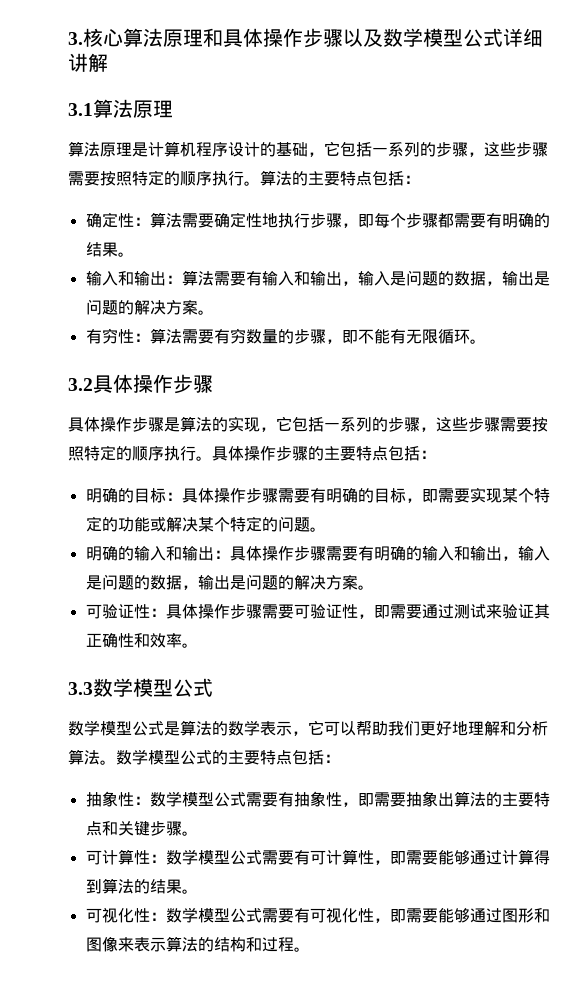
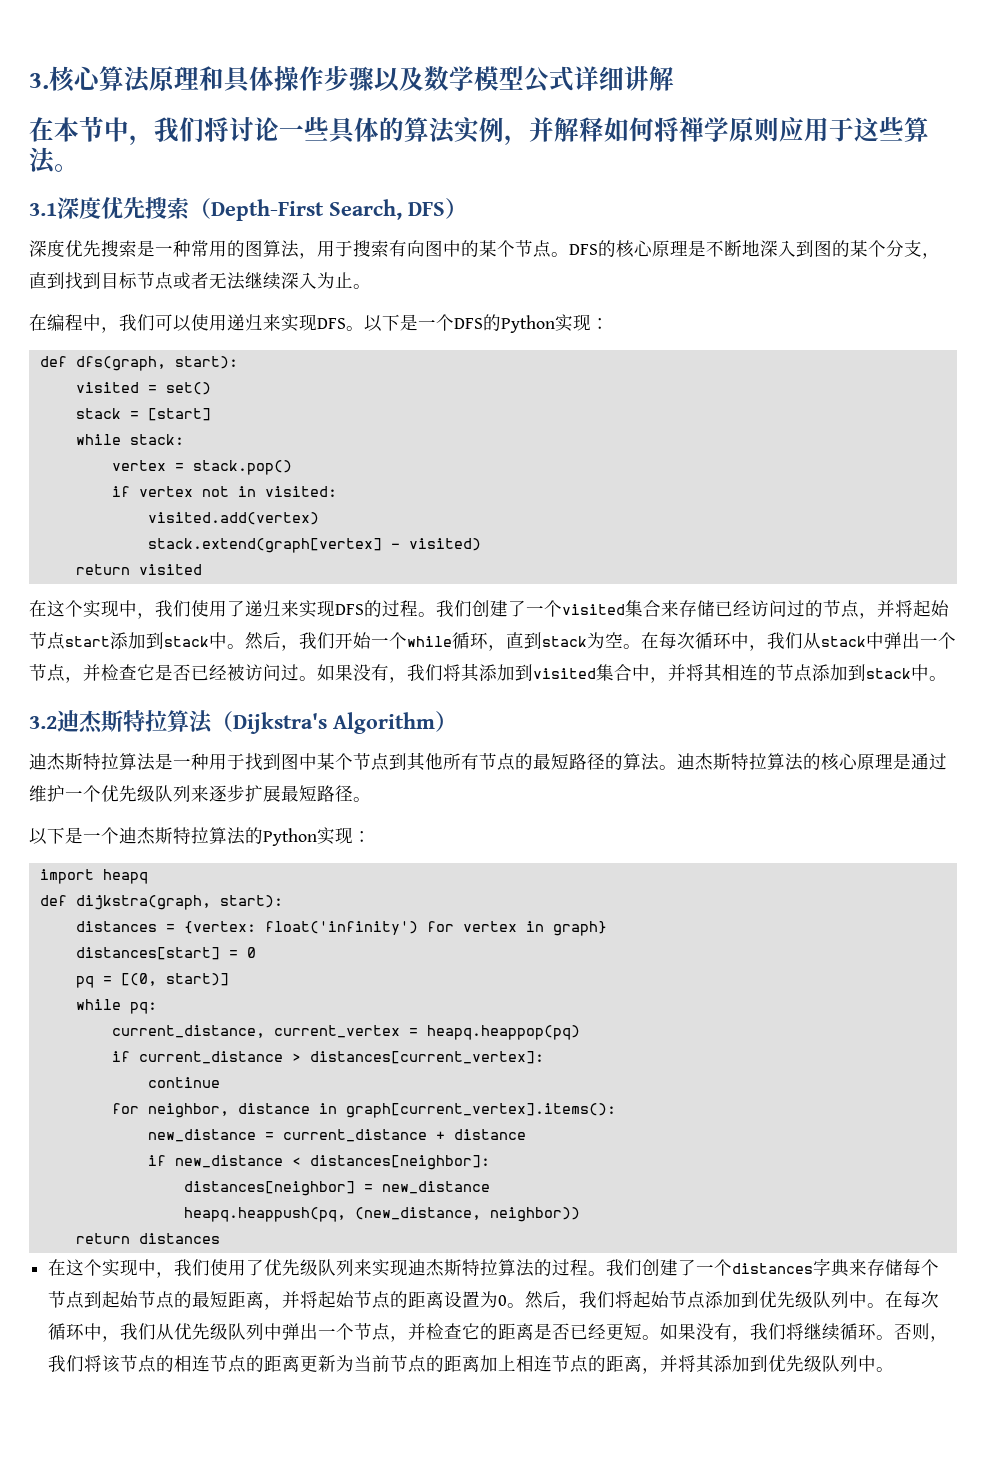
- 3.1算法原理
- 算法原理是计算机程序设计的基础，它包括一系列的步骤，这些步骤需要按照特定的顺序执行。算法的主要特点包括：
- 确定性：算法需要确定性地执行步骤，即每个步骤都需要有明确的结果。
- 输入和输出：算法需要有输入和输出，输入是问题的数据，输出是问题的解决方案。
- 有穷性：算法需要有穷数量的步骤，即不能有无限循环。
- 3.2具体操作步骤
- 具体操作步骤是算法的实现，它包括一系列的步骤，这些步骤需要按照特定的顺序执行。具体操作步骤的主要特点包括：
- 明确的目标：具体操作步骤需要有明确的目标，即需要实现某个特定的功能或解决某个特定的问题。
- 明确的输入和输出：具体操作步骤需要有明确的输入和输出，输入是问题的数据，输出是问题的解决方案。
- 可验证性：具体操作步骤需要可验证性，即需要通过测试来验证其正确性和效率。
- 3.3数学模型公式
- 数学模型公式是算法的数学表示，它可以帮助我们更好地理解和分析算法。数学模型公式的主要特点包括：
- 抽象性：数学模型公式需要有抽象性，即需要抽象出算法的主要特点和关键步骤。
- 可计算性：数学模型公式需要有可计算性，即需要能够通过计算得到算法的结果。
- 可视化性：数学模型公式需要有可视化性，即需要能够通过图形和图像来表示算法的结构和过程。
+ 在本节中，我们将讨论一些具体的算法实例，并解释如何将禅学原则应用于这些算法。
+ 3.1深度优先搜索（Depth-First Search, DFS）
+ 深度优先搜索是一种常用的图算法，用于搜索有向图中的某个节点。DFS的核心原理是不断地深入到图的某个分支，直到找到目标节点或者无法继续深入为止。
+ 在编程中，我们可以使用递归来实现DFS。以下是一个DFS的Python实现：
+ def dfs(graph, start):
+ visited = set()
+ stack = [start]
+ while stack:
+ vertex = stack.pop()
+ if vertex not in visited:
+ visited.add(vertex)
+ stack.extend(graph[vertex] - visited)
+ return visited
+ 在这个实现中，我们使用了递归来实现DFS的过程。我们创建了一个visited集合来存储已经访问过的节点，并将起始节点start添加到stack中。然后，我们开始一个while循环，直到stack为空。在每次循环中，我们从stack中弹出一个节点，并检查它是否已经被访问过。如果没有，我们将其添加到visited集合中，并将其相连的节点添加到stack中。
+ 3.2迪杰斯特拉算法（Dijkstra's Algorithm）
+ 迪杰斯特拉算法是一种用于找到图中某个节点到其他所有节点的最短路径的算法。迪杰斯特拉算法的核心原理是通过维护一个优先级队列来逐步扩展最短路径。
+ 以下是一个迪杰斯特拉算法的Python实现：
+ import heapq
+ def dijkstra(graph, start):
+ distances = {vertex: float('infinity') for vertex in graph}
+ distances[start] = 0
+ pq = [(0, start)]
+ while pq:
+ current_distance, current_vertex = heapq.heappop(pq)
+ if current_distance > distances[current_vertex]:
+ continue
+ for neighbor, distance in graph[current_vertex].items():
+ new_distance = current_distance + distance
+ if new_distance < distances[neighbor]:
+ distances[neighbor] = new_distance
+ heapq.heappush(pq, (new_distance, neighbor))
+ return distances
+ 在这个实现中，我们使用了优先级队列来实现迪杰斯特拉算法的过程。我们创建了一个distances字典来存储每个节点到起始节点的最短距离，并将起始节点的距离设置为0。然后，我们将起始节点添加到优先级队列中。在每次循环中，我们从优先级队列中弹出一个节点，并检查它的距离是否已经更短。如果没有，我们将继续循环。否则，我们将该节点的相连节点的距离更新为当前节点的距离加上相连节点的距离，并将其添加到优先级队列中。

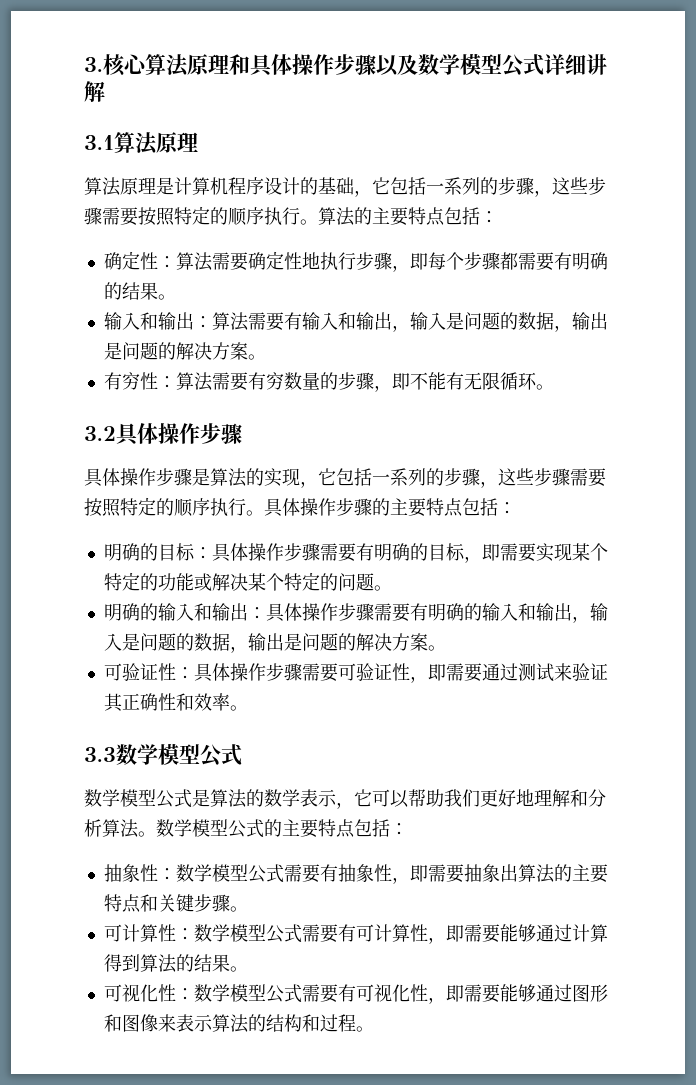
- 在本节中，我们将讨论一些具体的算法实例，并解释如何将禅学原则应用于这些算法。
- 3.1深度优先搜索（Depth-First Search, DFS）
- 深度优先搜索是一种常用的图算法，用于搜索有向图中的某个节点。DFS的核心原理是不断地深入到图的某个分支，直到找到目标节点或者无法继续深入为止。
- 在编程中，我们可以使用递归来实现DFS。以下是一个DFS的Python实现：
- def dfs(graph, start):
- visited = set()
- stack = [start]
- while stack:
- vertex = stack.pop()
- if vertex not in visited:
- visited.add(vertex)
- stack.extend(graph[vertex] - visited)
- return visited
- 在这个实现中，我们使用了递归来实现DFS的过程。我们创建了一个visited集合来存储已经访问过的节点，并将起始节点start添加到stack中。然后，我们开始一个while循环，直到stack为空。在每次循环中，我们从stack中弹出一个节点，并检查它是否已经被访问过。如果没有，我们将其添加到visited集合中，并将其相连的节点添加到stack中。
- 3.2迪杰斯特拉算法（Dijkstra's Algorithm）
- 迪杰斯特拉算法是一种用于找到图中某个节点到其他所有节点的最短路径的算法。迪杰斯特拉算法的核心原理是通过维护一个优先级队列来逐步扩展最短路径。
- 以下是一个迪杰斯特拉算法的Python实现：
- import heapq
- def dijkstra(graph, start):
- distances = {vertex: float('infinity') for vertex in graph}
- distances[start] = 0
- pq = [(0, start)]
- while pq:
- current_distance, current_vertex = heapq.heappop(pq)
- if current_distance > distances[current_vertex]:
- continue
- for neighbor, distance in graph[current_vertex].items():
- new_distance = current_distance + distance
- if new_distance < distances[neighbor]:
- distances[neighbor] = new_distance
- heapq.heappush(pq, (new_distance, neighbor))
- return distances
- 在这个实现中，我们使用了优先级队列来实现迪杰斯特拉算法的过程。我们创建了一个distances字典来存储每个节点到起始节点的最短距离，并将起始节点的距离设置为0。然后，我们将起始节点添加到优先级队列中。在每次循环中，我们从优先级队列中弹出一个节点，并检查它的距离是否已经更短。如果没有，我们将继续循环。否则，我们将该节点的相连节点的距离更新为当前节点的距离加上相连节点的距离，并将其添加到优先级队列中。
+ 3.1算法原理
+ 算法原理是计算机程序设计的基础，它包括一系列的步骤，这些步骤需要按照特定的顺序执行。算法的主要特点包括：
+ 确定性：算法需要确定性地执行步骤，即每个步骤都需要有明确的结果。
+ 输入和输出：算法需要有输入和输出，输入是问题的数据，输出是问题的解决方案。
+ 有穷性：算法需要有穷数量的步骤，即不能有无限循环。
+ 3.2具体操作步骤
+ 具体操作步骤是算法的实现，它包括一系列的步骤，这些步骤需要按照特定的顺序执行。具体操作步骤的主要特点包括：
+ 明确的目标：具体操作步骤需要有明确的目标，即需要实现某个特定的功能或解决某个特定的问题。
+ 明确的输入和输出：具体操作步骤需要有明确的输入和输出，输入是问题的数据，输出是问题的解决方案。
+ 可验证性：具体操作步骤需要可验证性，即需要通过测试来验证其正确性和效率。
+ 3.3数学模型公式
+ 数学模型公式是算法的数学表示，它可以帮助我们更好地理解和分析算法。数学模型公式的主要特点包括：
+ 抽象性：数学模型公式需要有抽象性，即需要抽象出算法的主要特点和关键步骤。
+ 可计算性：数学模型公式需要有可计算性，即需要能够通过计算得到算法的结果。
+ 可视化性：数学模型公式需要有可视化性，即需要能够通过图形和图像来表示算法的结构和过程。

